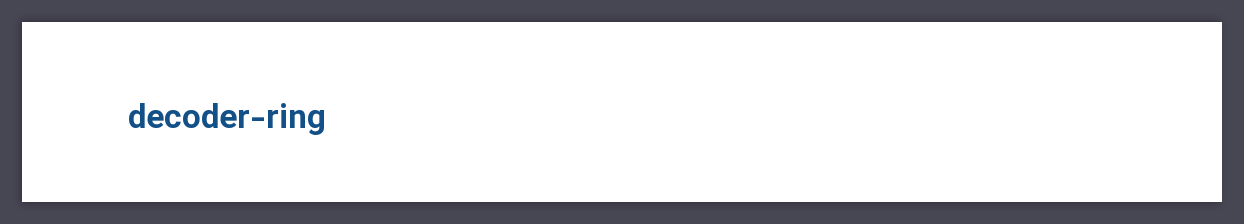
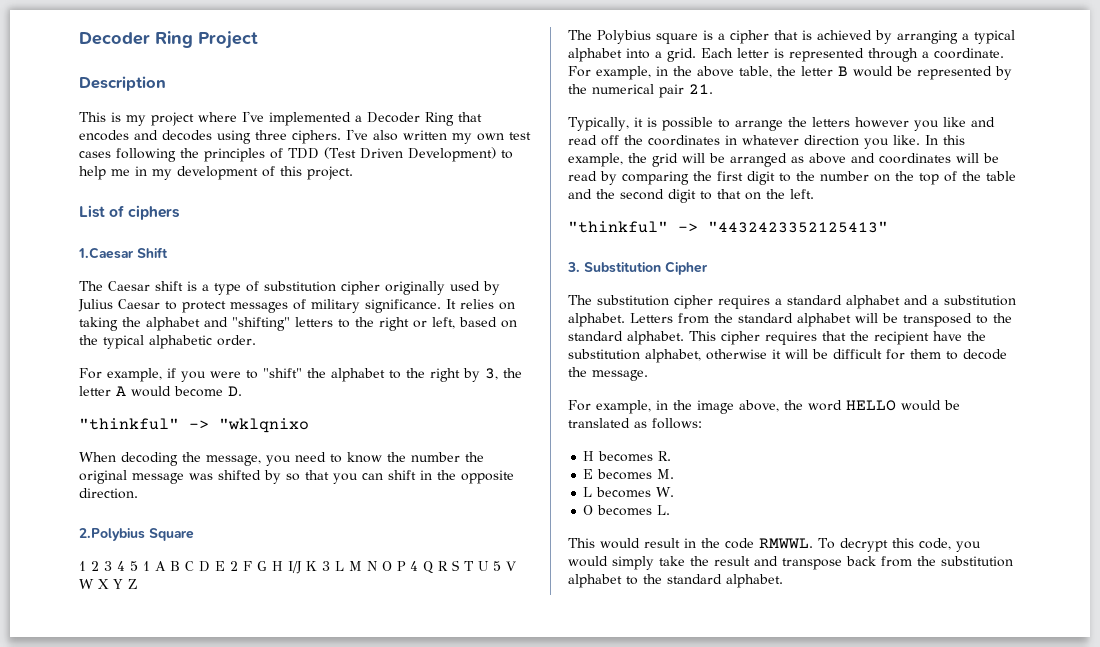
- decoder-ring
+ Decoder Ring Project
+ Description
+ This is my project where I've implemented a Decoder Ring that encodes and decodes using three ciphers. I've also written my own test cases following the principles of TDD (Test Driven Development) to help me in my development of this project.
+ List of ciphers
+ 1.Caesar Shift
+ The Caesar shift is a type of substitution cipher originally used by Julius Caesar to protect messages of military significance. It relies on taking the alphabet and "shifting" letters to the right or left, based on the typical alphabetic order.
+ For example, if you were to "shift" the alphabet to the right by 3, the letter A would become D.
+ "thinkful" -> "wklqnixo
+ When decoding the message, you need to know the number the original message was shifted by so that you can shift in the opposite direction.
+ 2.Polybius Square
+ 1 2 3 4 5 1 A B C D E 2 F G H I/J K 3 L M N O P 4 Q R S T U 5 V W X Y Z
+ The Polybius square is a cipher that is achieved by arranging a typical alphabet into a grid. Each letter is represented through a coordinate. For example, in the above table, the letter B would be represented by the numerical pair 21.
+ Typically, it is possible to arrange the letters however you like and read off the coordinates in whatever direction you like. In this example, the grid will be arranged as above and coordinates will be read by comparing the first digit to the number on the top of the table and the second digit to that on the left.
+ "thinkful" -> "4432423352125413"
+ 3. Substitution Cipher
+ The substitution cipher requires a standard alphabet and a substitution alphabet. Letters from the standard alphabet will be transposed to the standard alphabet. This cipher requires that the recipient have the substitution alphabet, otherwise it will be difficult for them to decode the message.
+ For example, in the image above, the word HELLO would be translated as follows:
+ H becomes R.
+ E becomes M.
+ L becomes W.
+ O becomes L.
+ This would result in the code RMWWL. To decrypt this code, you would simply take the result and transpose back from the substitution alphabet to the standard alphabet.

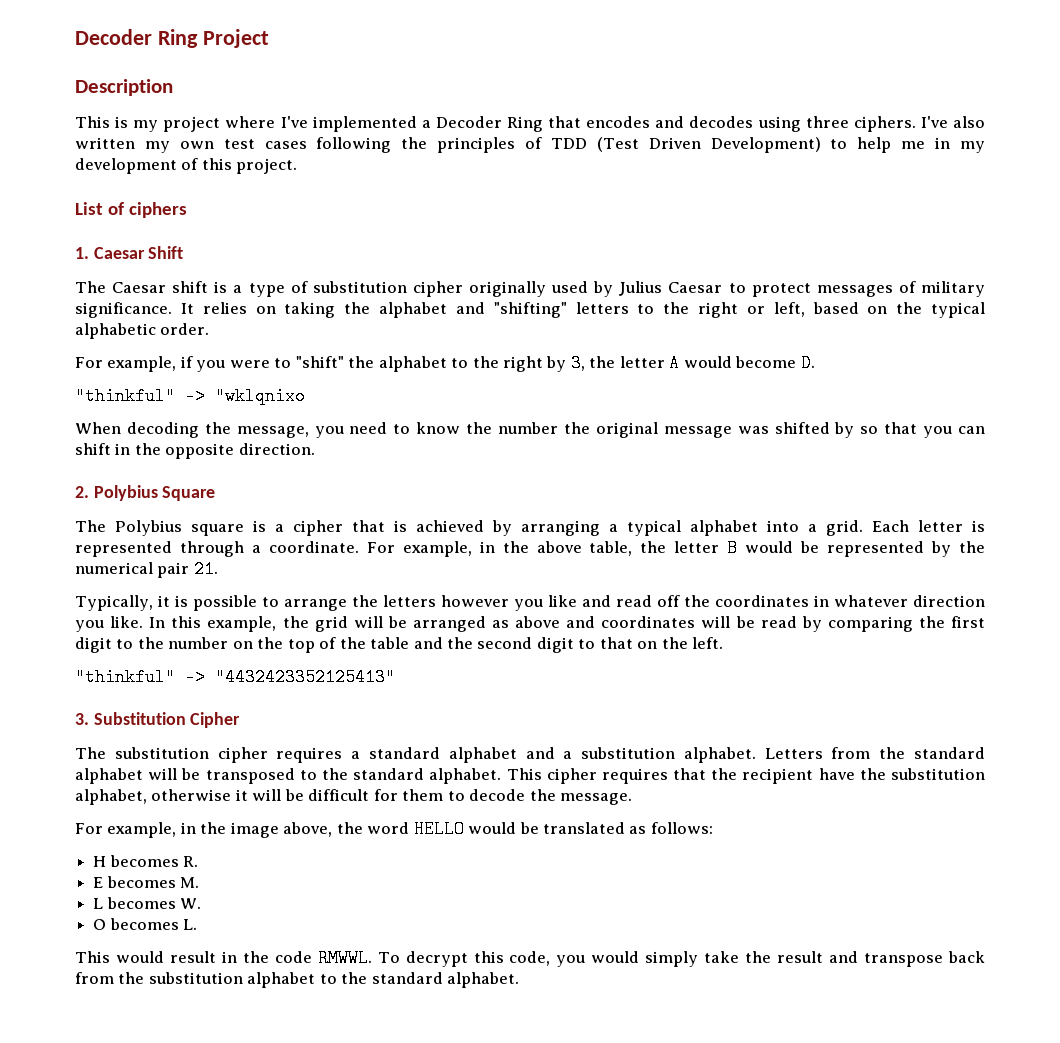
- 1.Caesar Shift
+ 1. Caesar Shift
- 2.Polybius Square
+ 2. Polybius Square
- 1 2 3 4 5 1 A B C D E 2 F G H I/J K 3 L M N O P 4 Q R S T U 5 V W X Y Z

